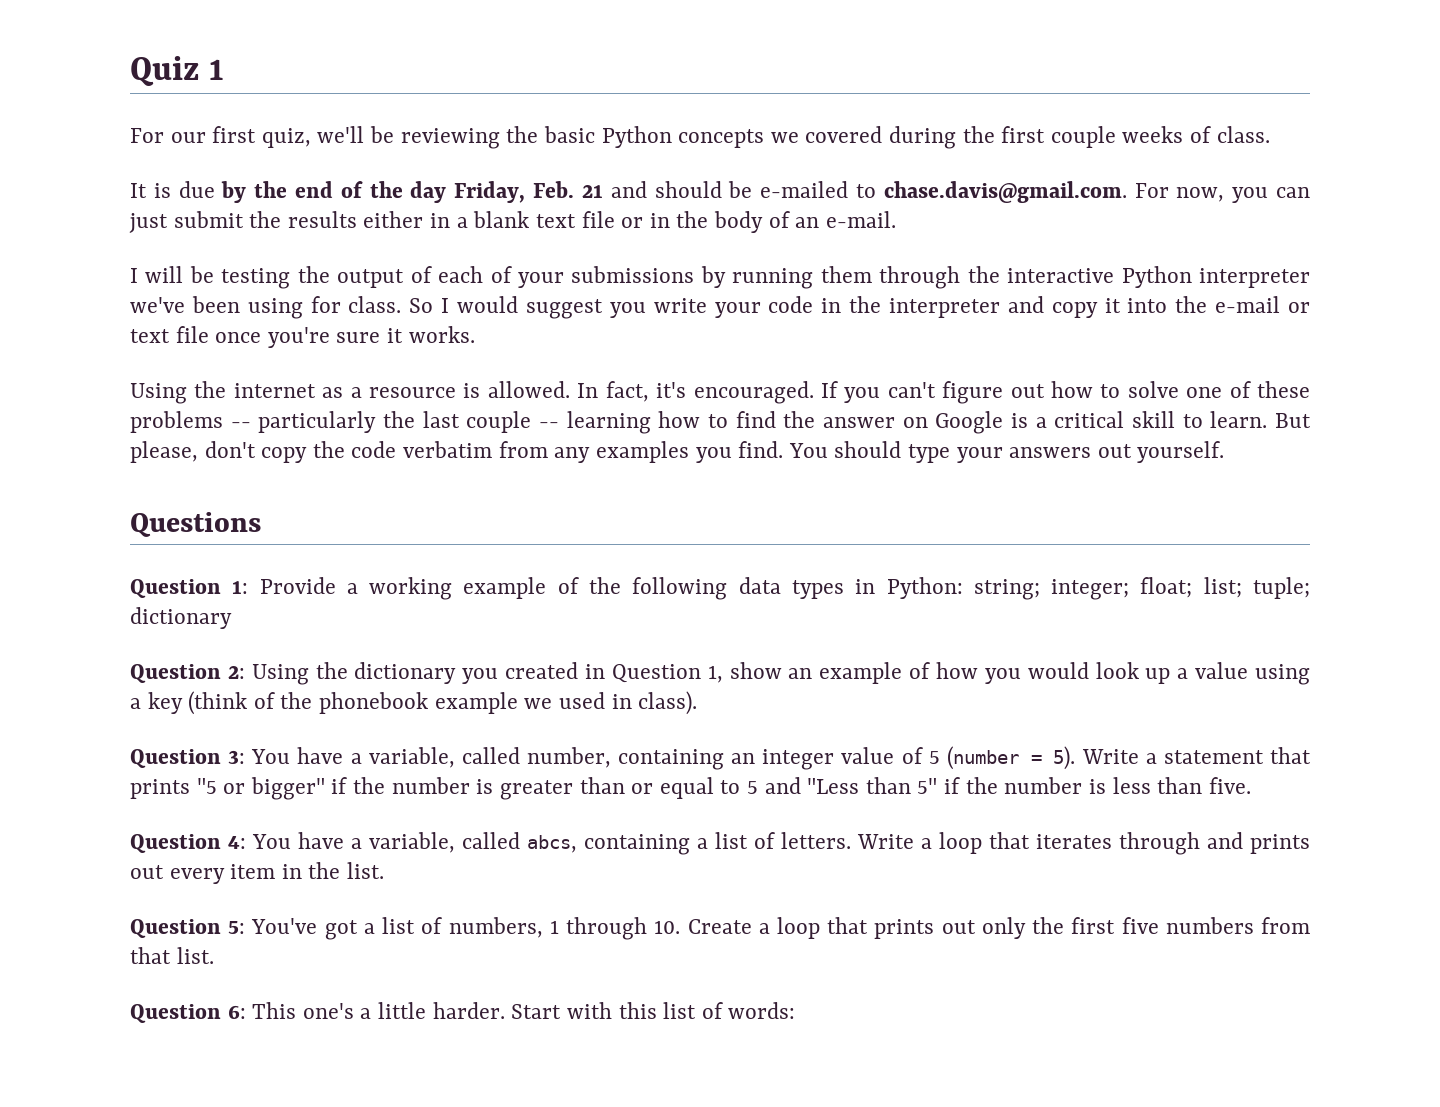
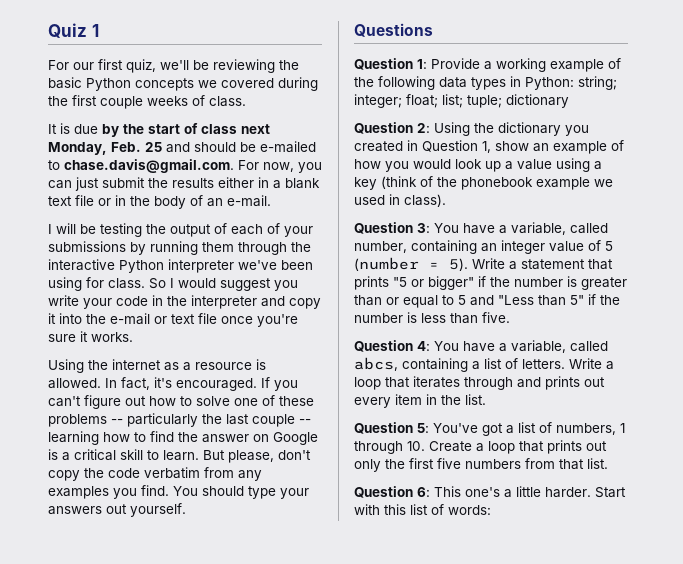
- It is due by the end of the day Friday, Feb. 21 and should be e-mailed to chase.davis@gmail.com. For now, you can just submit the results either in a blank text file or in the body of an e-mail.
+ It is due by the start of class next Monday, Feb. 25 and should be e-mailed to chase.davis@gmail.com. For now, you can just submit the results either in a blank text file or in the body of an e-mail.

